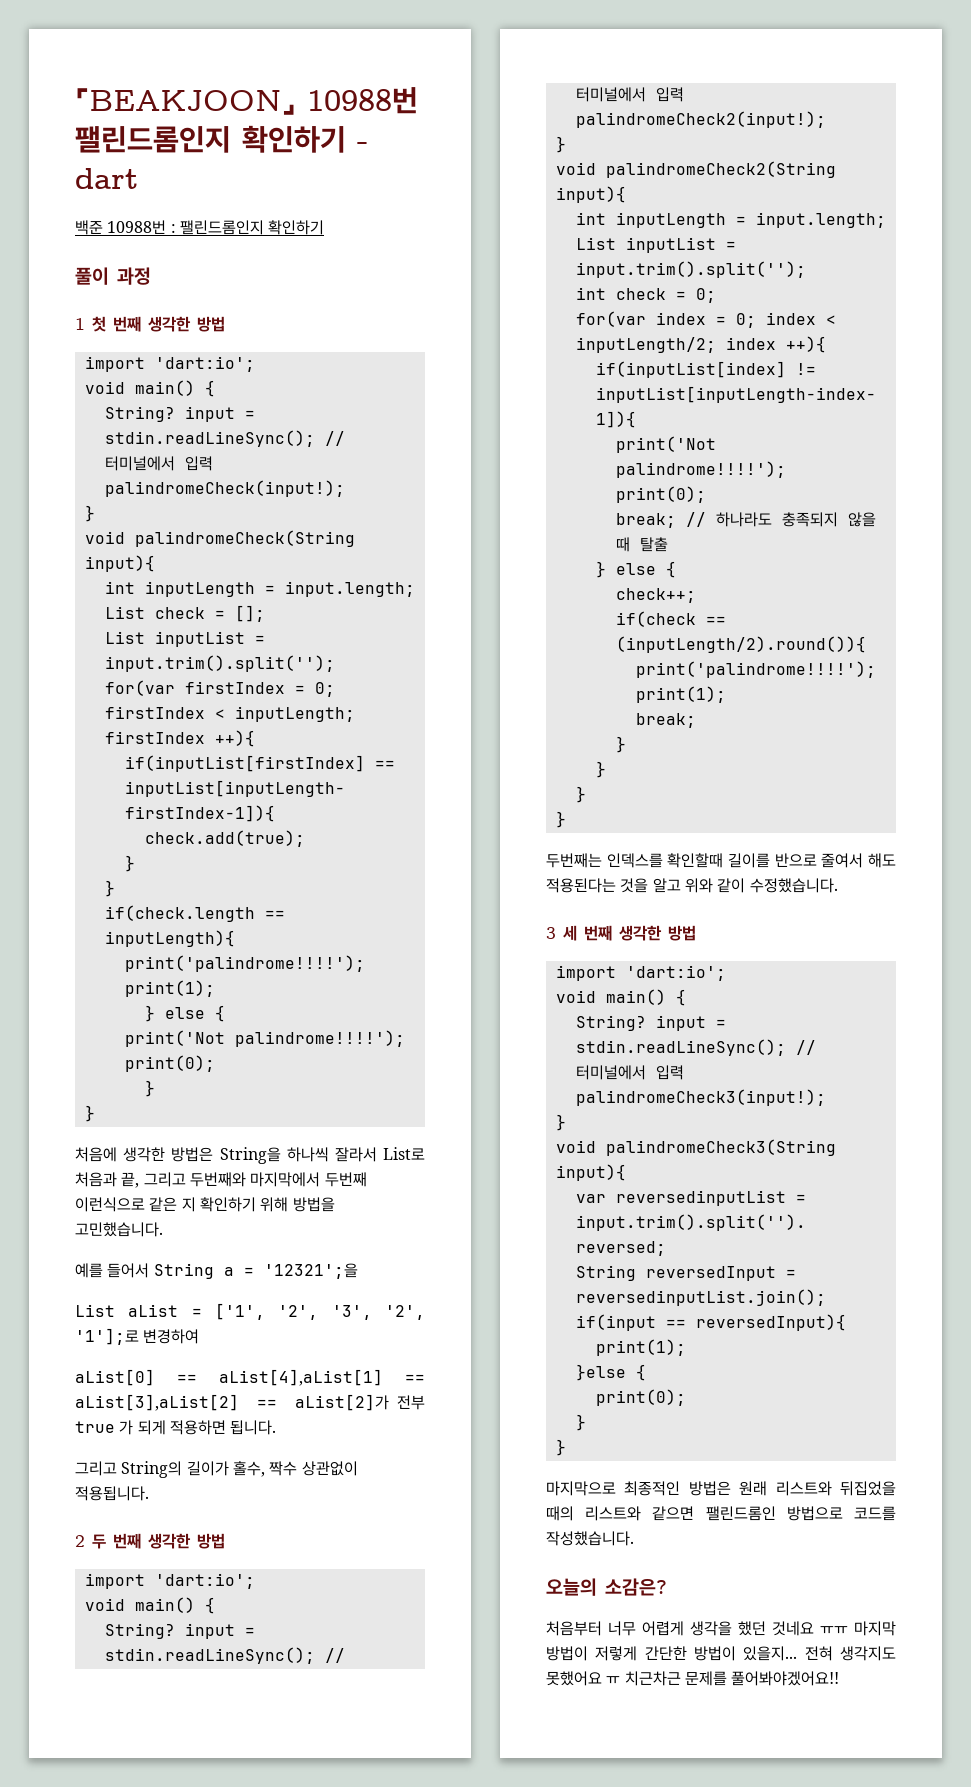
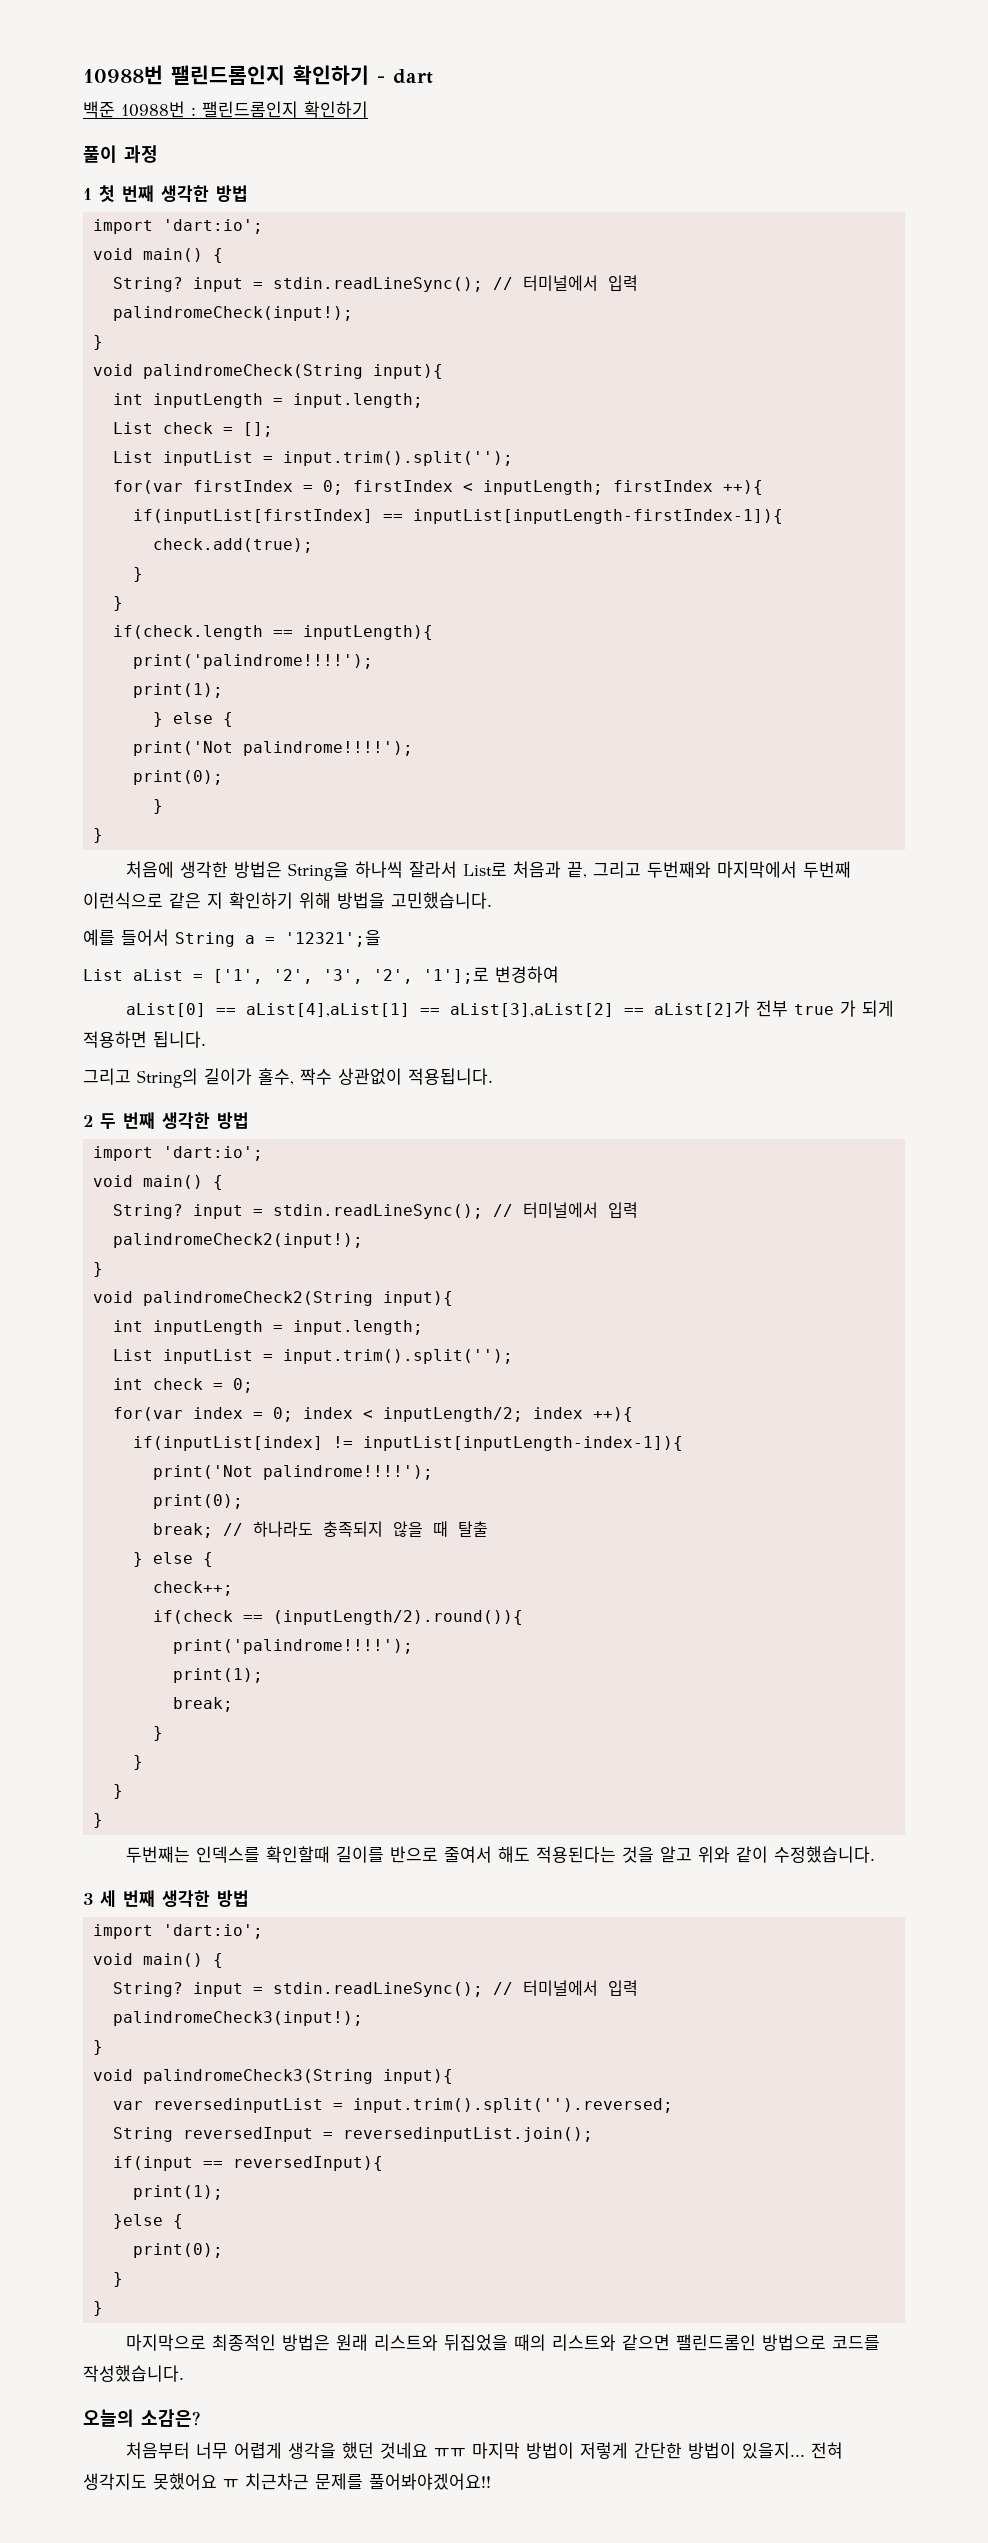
- ⌜BEAKJOON⌟ 10988번 팰린드롬인지 확인하기 - dart
+ 10988번 팰린드롬인지 확인하기 - dart

